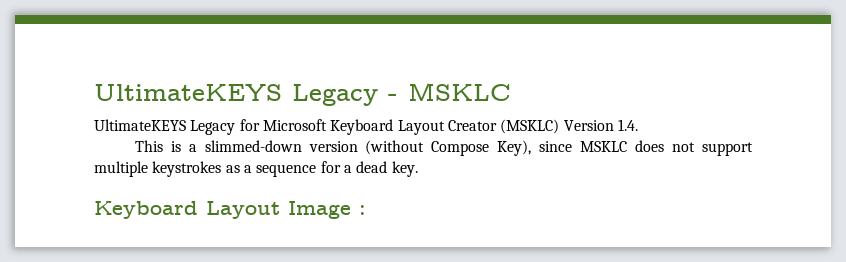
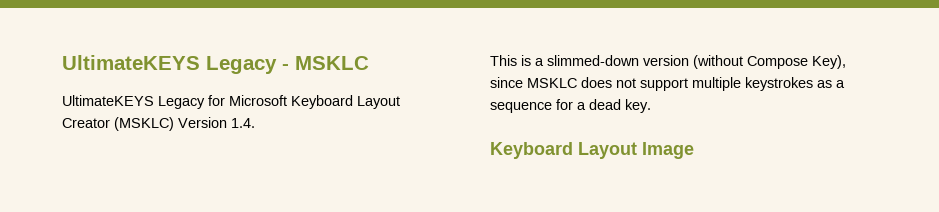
- Keyboard Layout Image :
+ Keyboard Layout Image

